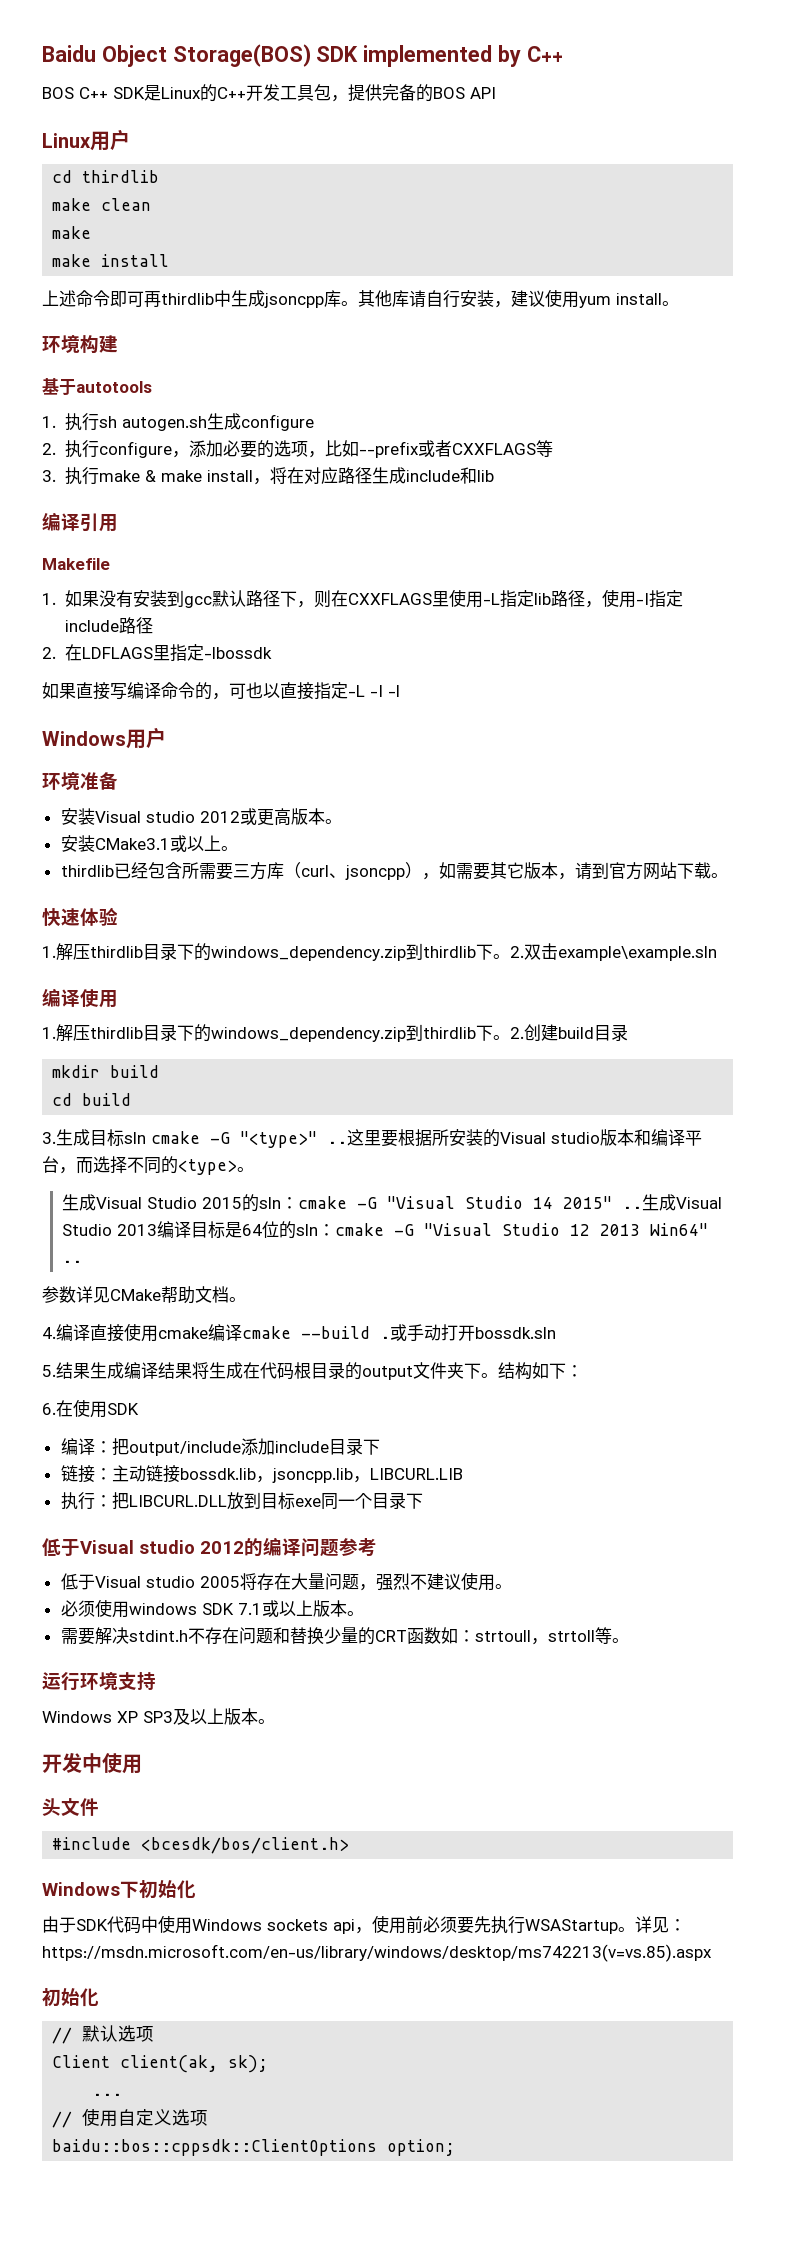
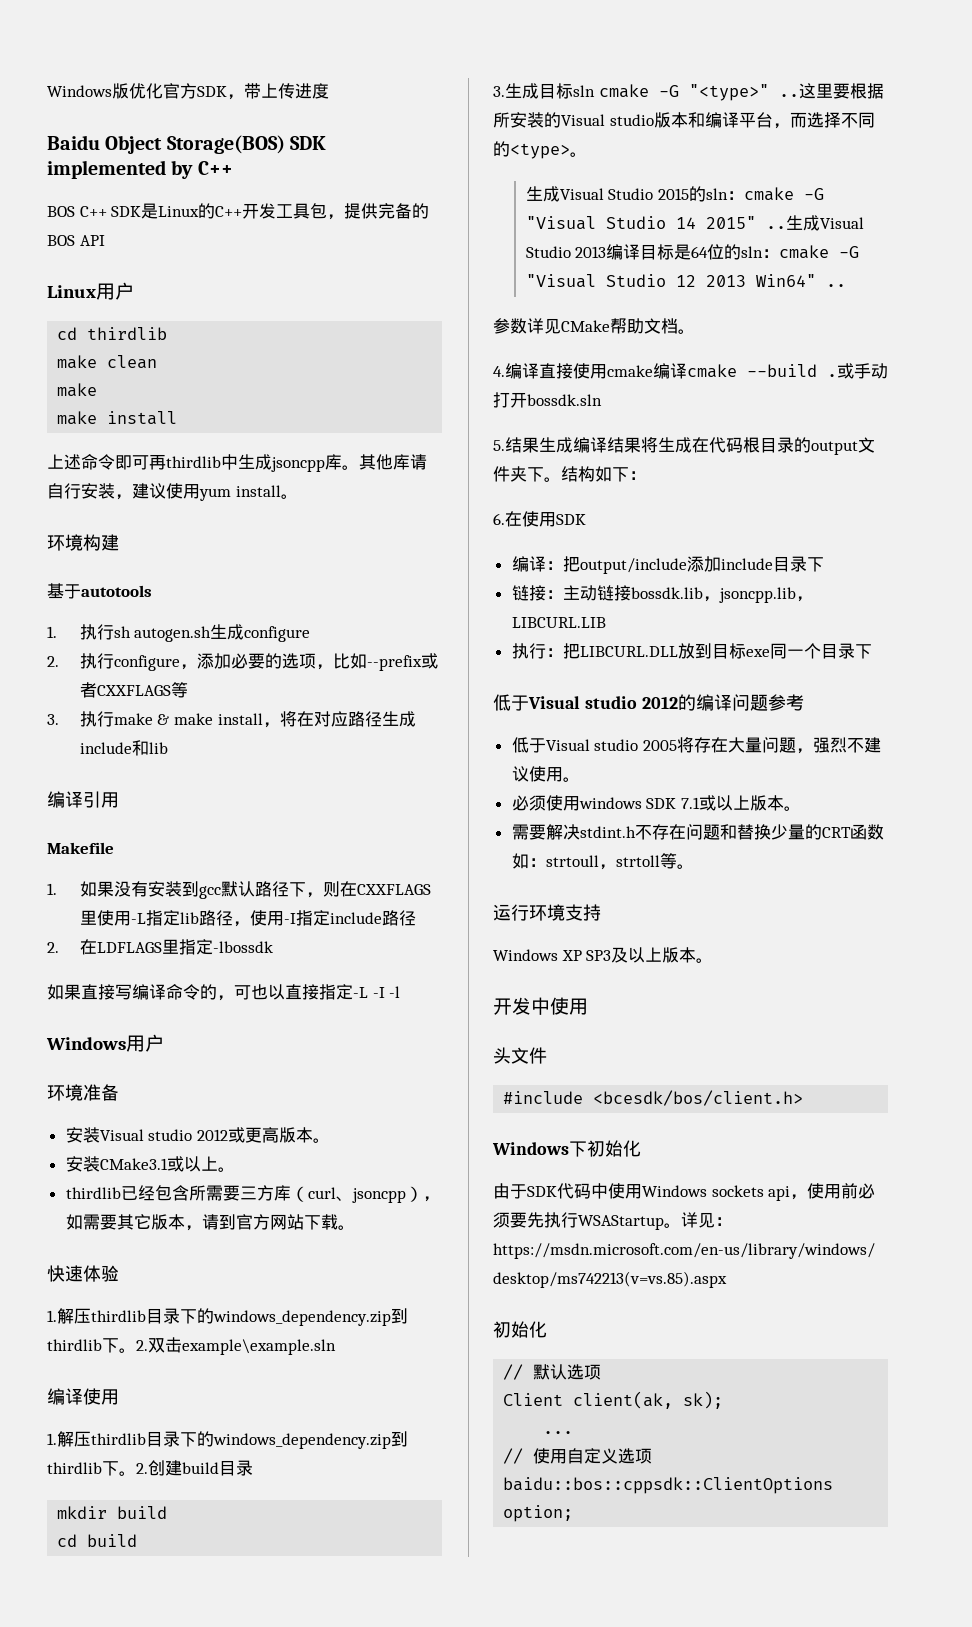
+ Windows版优化官方SDK，带上传进度

